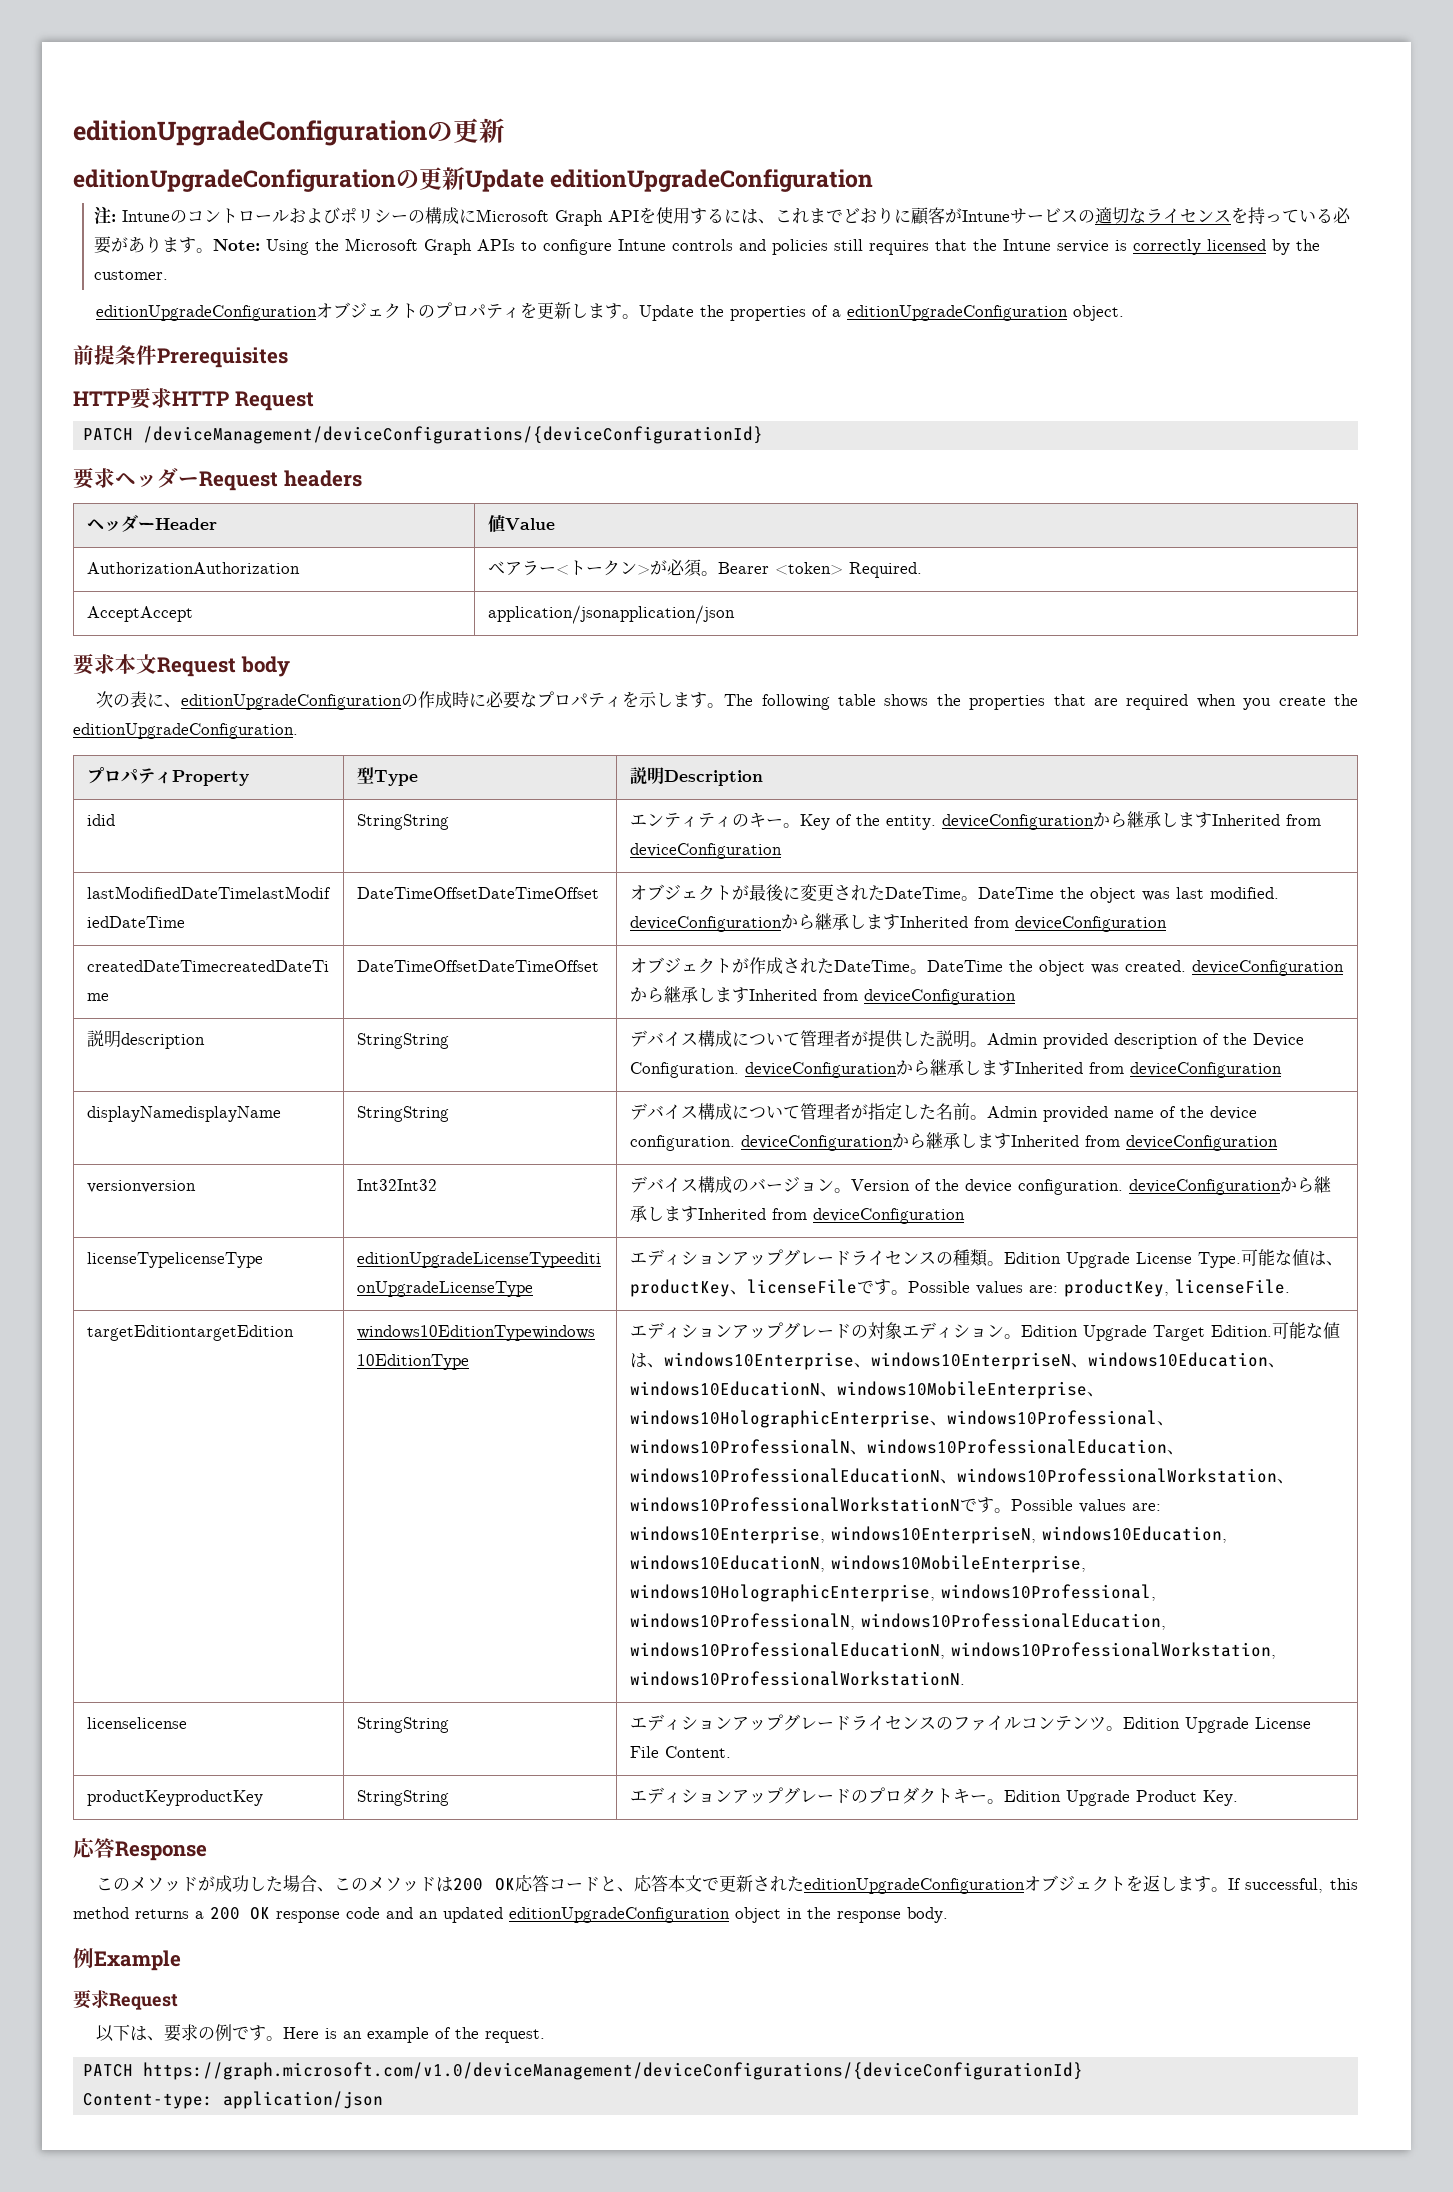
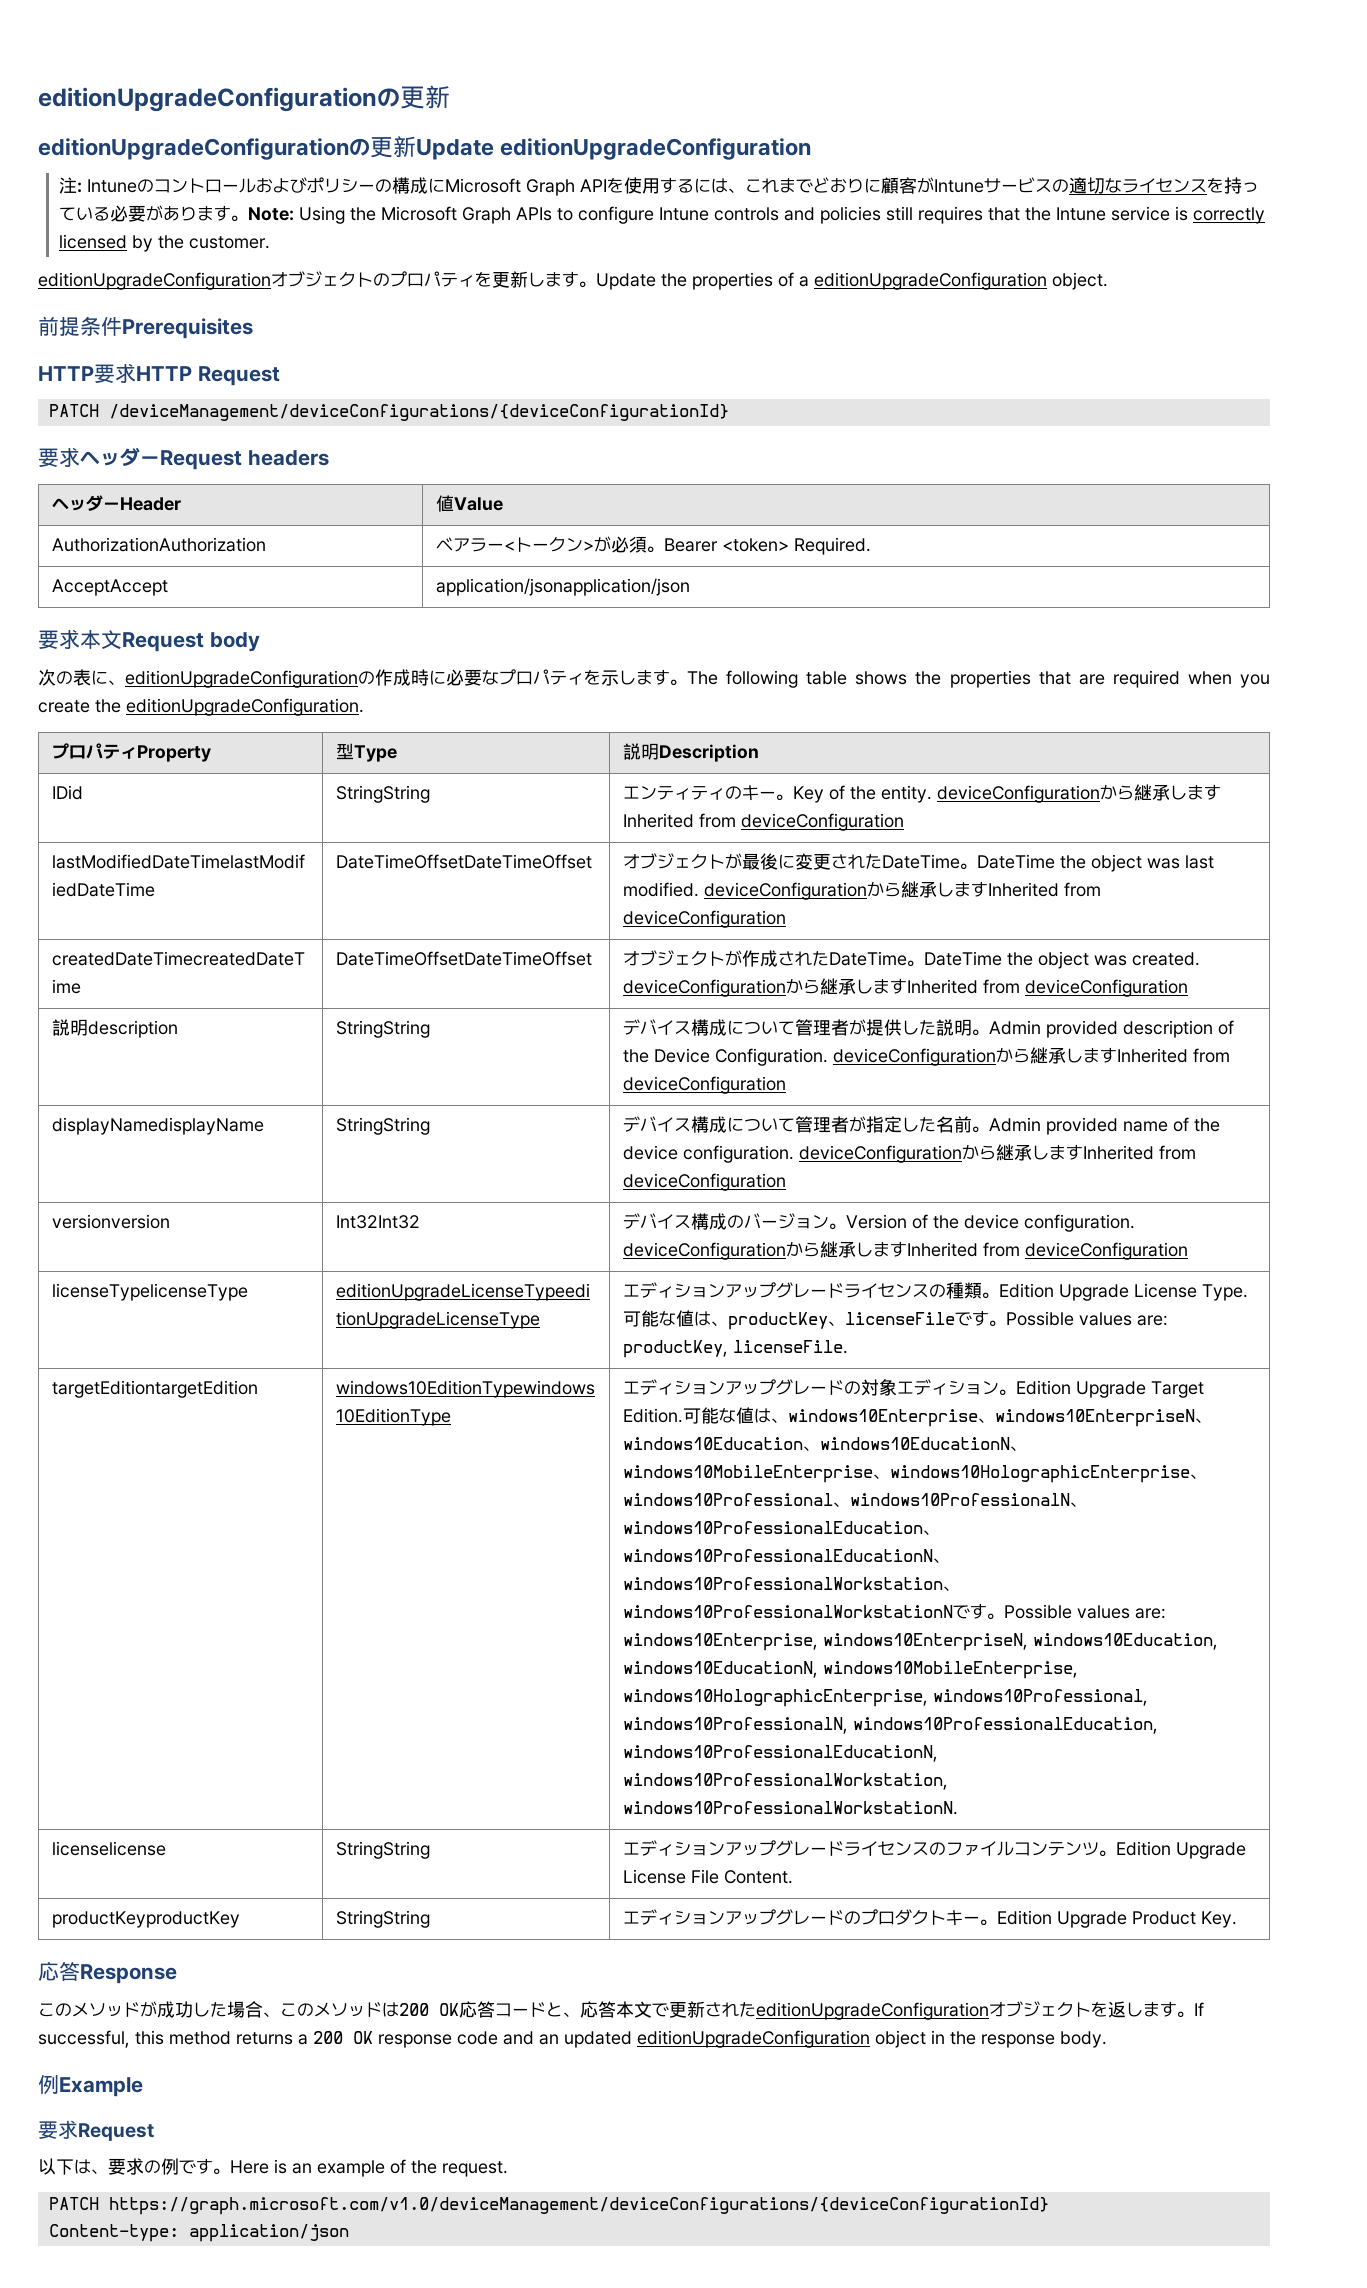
- idid | StringString | エンティティのキー。Key of the entity. deviceConfigurationから継承しますInherited from deviceConfiguration
+ IDid | StringString | エンティティのキー。Key of the entity. deviceConfigurationから継承しますInherited from deviceConfiguration

